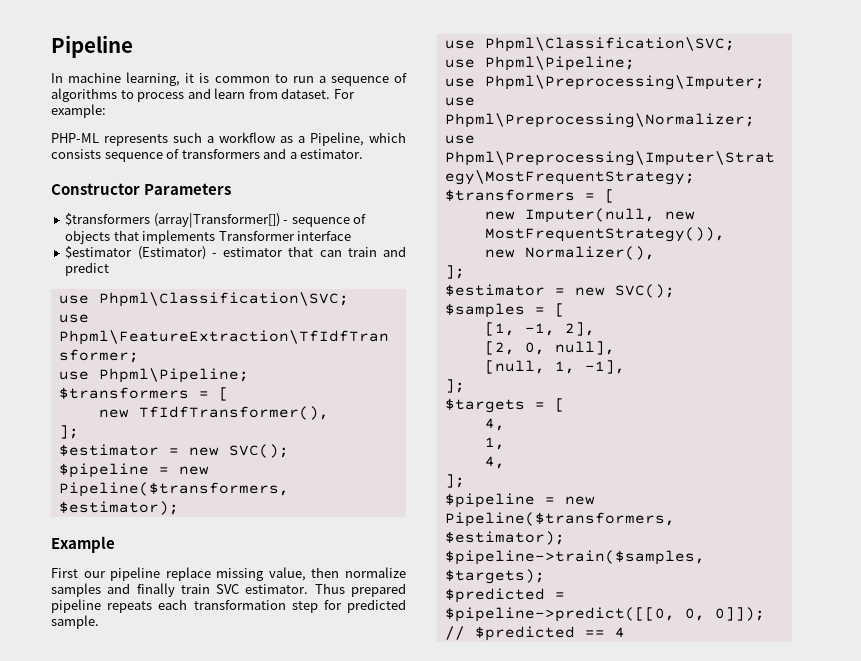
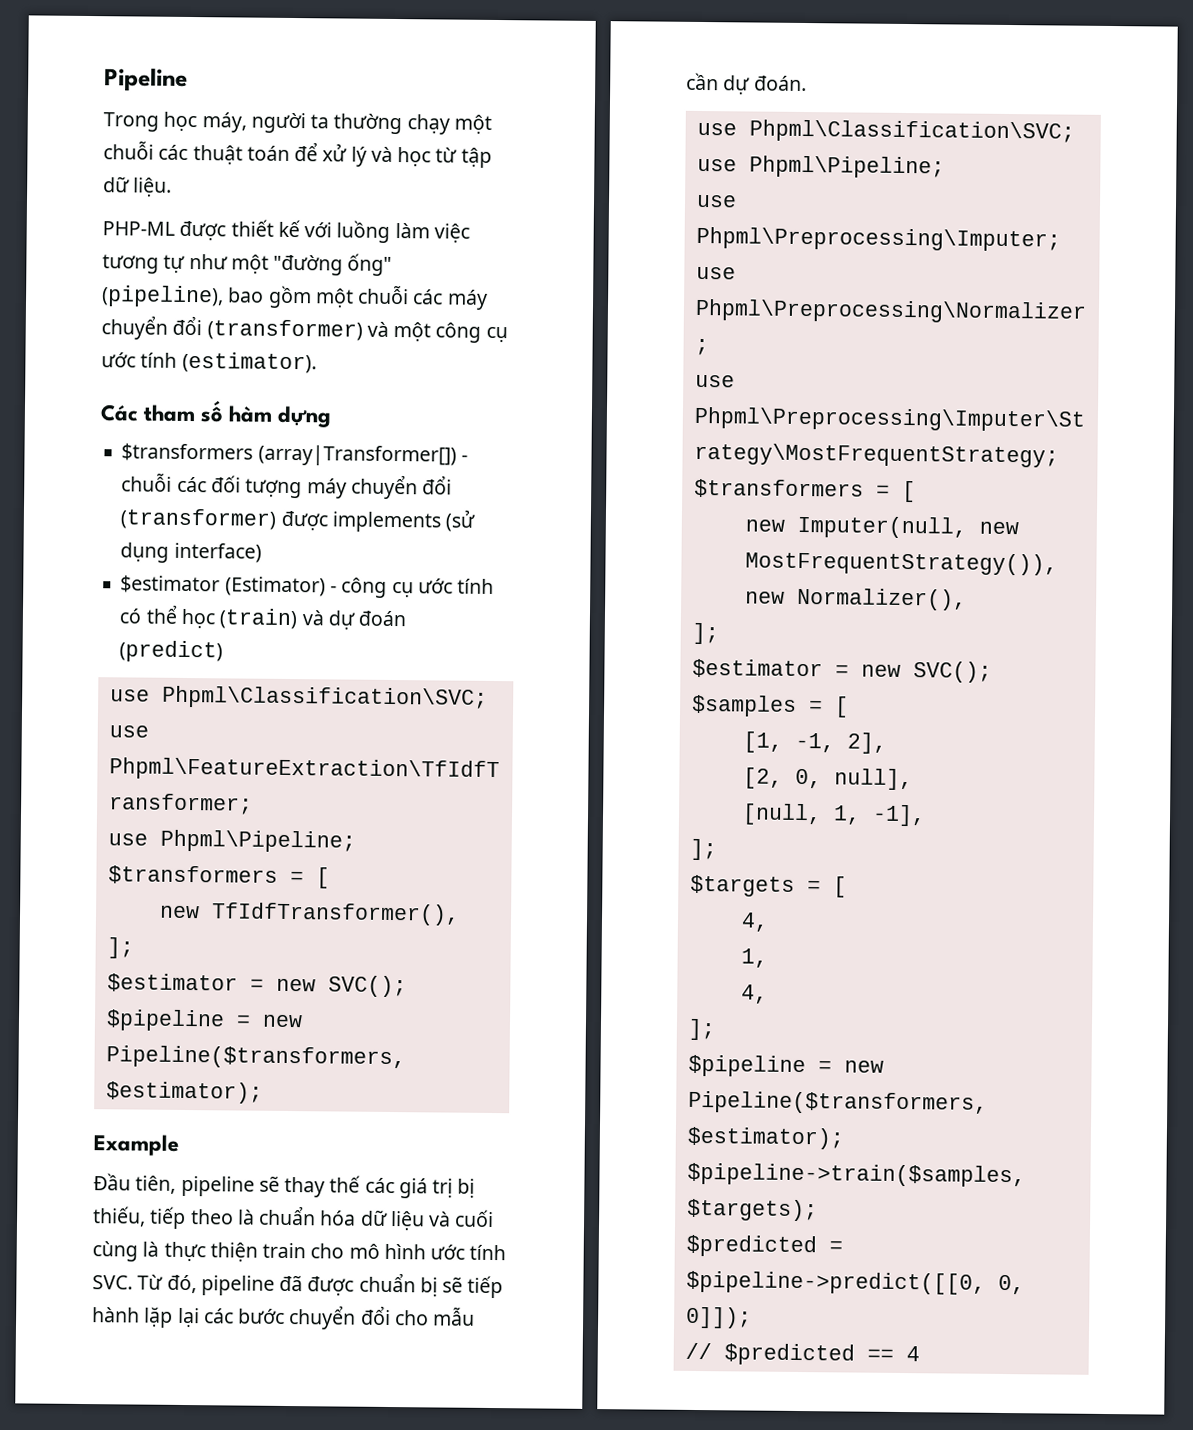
- In machine learning, it is common to run a sequence of algorithms to process and learn from dataset. For example:
- PHP-ML represents such a workflow as a Pipeline, which consists sequence of transformers and a estimator.
- Constructor Parameters
- $transformers (array|Transformer[]) - sequence of objects that implements Transformer interface
- $estimator (Estimator) - estimator that can train and predict
+ Trong học máy, người ta thường chạy một chuỗi các thuật toán để xử lý và học từ tập dữ liệu.
+ PHP-ML được thiết kế với luồng làm việc tương tự như một "đường ống" (pipeline), bao gồm một chuỗi các máy chuyển đổi (transformer) và một công cụ ước tính (estimator).
+ Các tham số hàm dựng
+ $transformers (array|Transformer[]) - chuỗi các đối tượng máy chuyển đổi (transformer) được implements (sử dụng interface)
+ $estimator (Estimator) - công cụ ước tính có thể học (train) và dự đoán (predict)
- First our pipeline replace missing value, then normalize samples and finally train SVC estimator. Thus prepared pipeline repeats each transformation step for predicted sample.
+ Đầu tiên, pipeline sẽ thay thế các giá trị bị thiếu, tiếp theo là chuẩn hóa dữ liệu và cuối cùng là thực thiện train cho mô hình ước tính SVC. Từ đó, pipeline đã được chuẩn bị sẽ tiếp hành lặp lại các bước chuyển đổi cho mẫu cần dự đoán.

